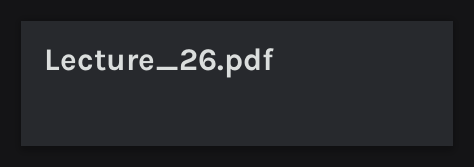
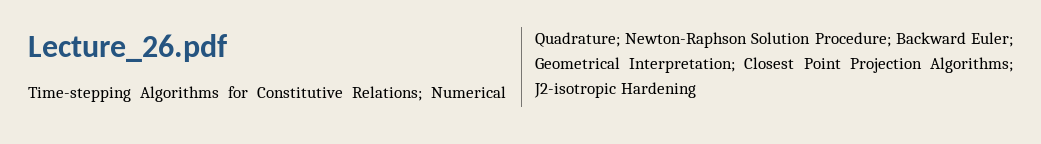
+ Time-stepping Algorithms for Constitutive Relations; Numerical Quadrature; Newton-Raphson Solution Procedure; Backward Euler; Geometrical Interpretation; Closest Point Projection Algorithms; J2-isotropic Hardening

